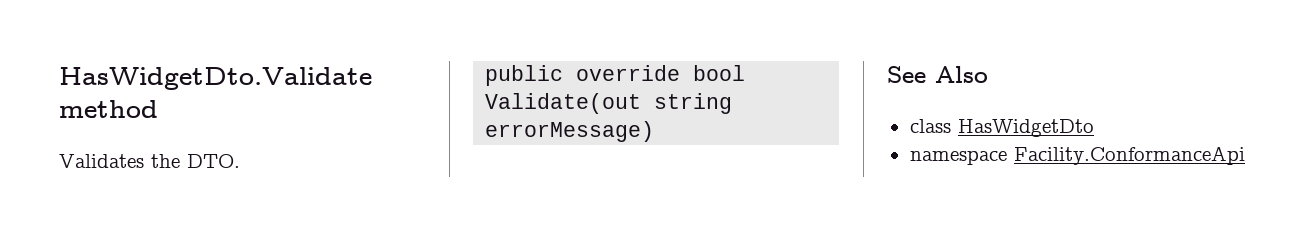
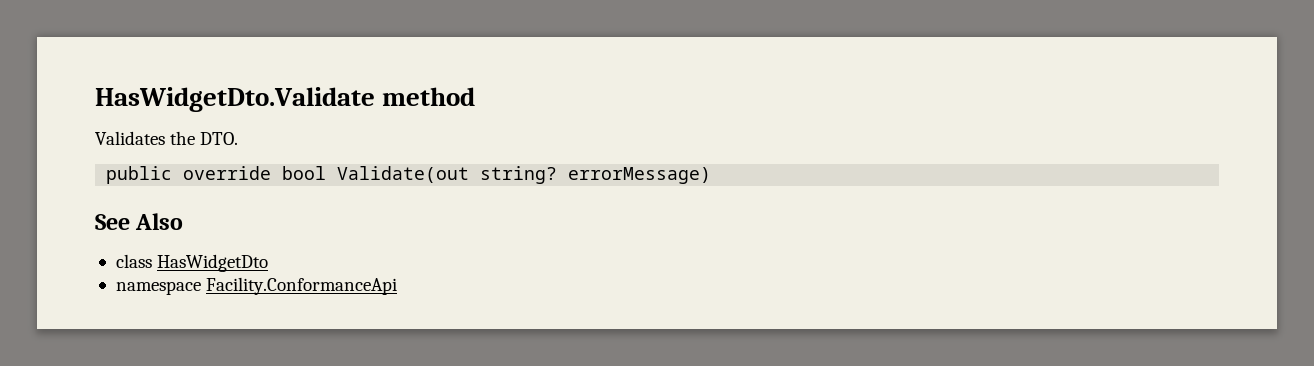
- public override bool Validate(out string errorMessage)
+ public override bool Validate(out string? errorMessage)

